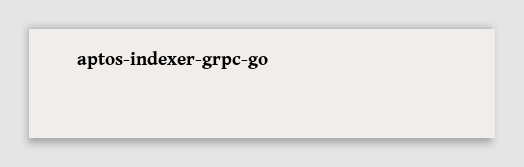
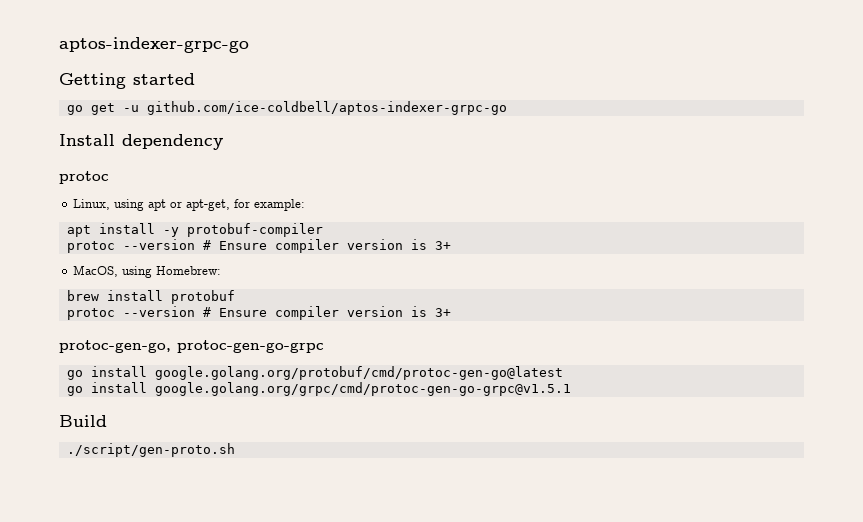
+ Getting started
+ go get -u github.com/ice-coldbell/aptos-indexer-grpc-go
+ Install dependency
+ protoc
+ Linux, using apt or apt-get, for example:
+ apt install -y protobuf-compiler
+ protoc --version # Ensure compiler version is 3+
+ MacOS, using Homebrew:
+ brew install protobuf
+ protoc --version # Ensure compiler version is 3+
+ protoc-gen-go, protoc-gen-go-grpc
+ go install google.golang.org/protobuf/cmd/protoc-gen-go@latest
+ go install google.golang.org/grpc/cmd/protoc-gen-go-grpc@v1.5.1
+ Build
+ ./script/gen-proto.sh

